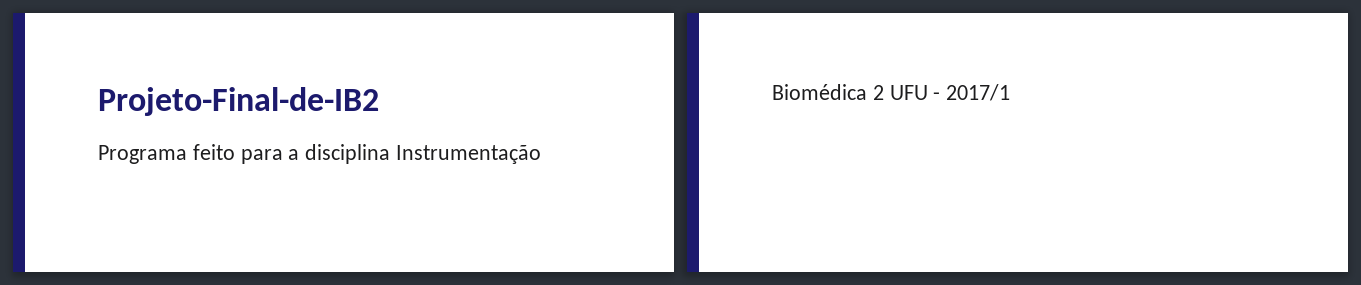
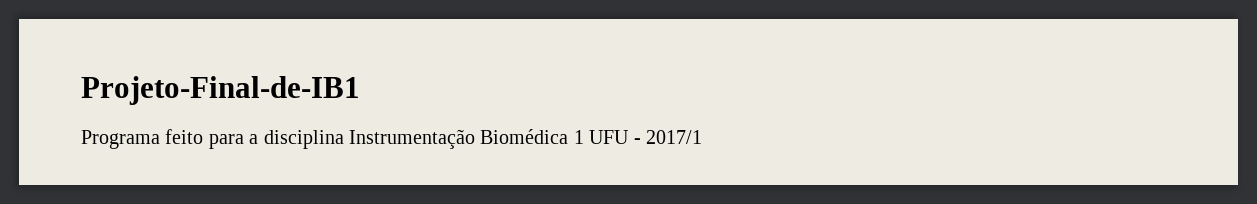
- Projeto-Final-de-IB2
+ Projeto-Final-de-IB1
- Programa feito para a disciplina Instrumentação Biomédica 2 UFU - 2017/1
+ Programa feito para a disciplina Instrumentação Biomédica 1 UFU - 2017/1

